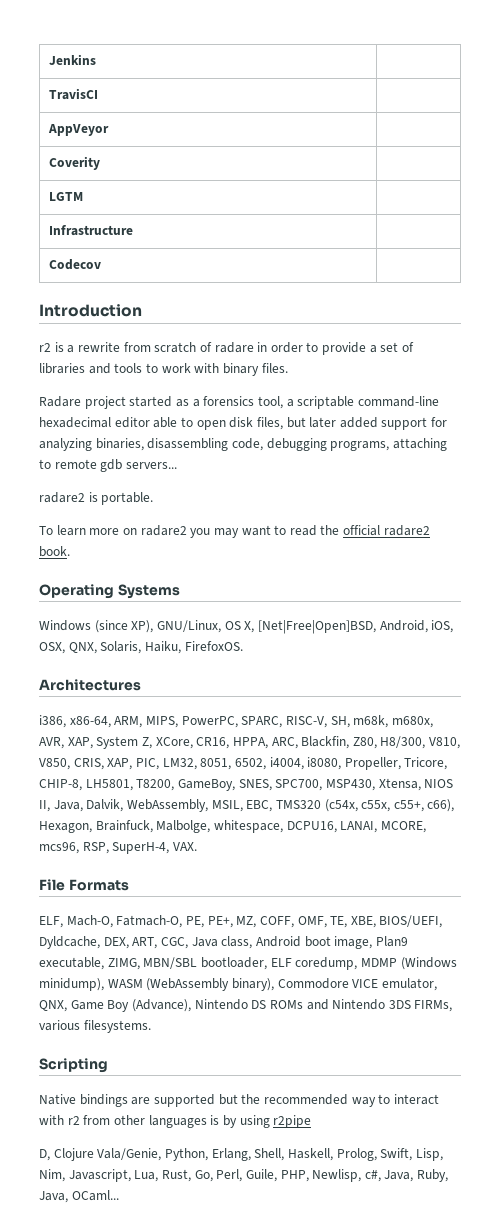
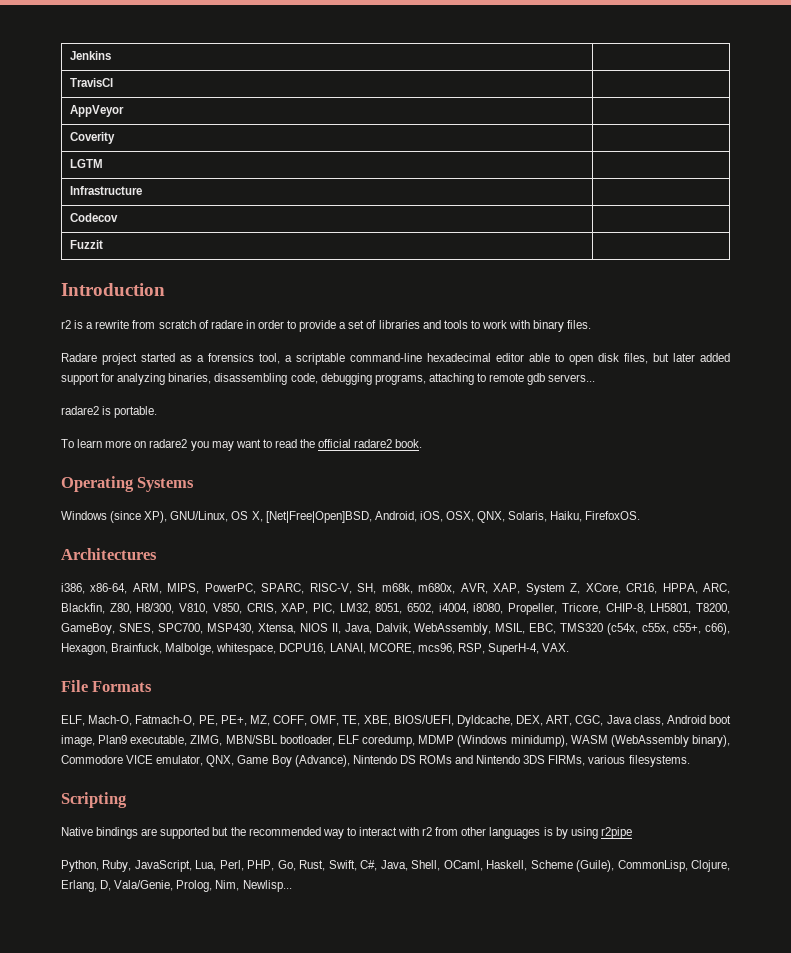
+ Fuzzit |
- D, Clojure Vala/Genie, Python, Erlang, Shell, Haskell, Prolog, Swift, Lisp, Nim, Javascript, Lua, Rust, Go, Perl, Guile, PHP, Newlisp, c#, Java, Ruby, Java, OCaml...
+ Python, Ruby, JavaScript, Lua, Perl, PHP, Go, Rust, Swift, C#, Java, Shell, OCaml, Haskell, Scheme (Guile), CommonLisp, Clojure, Erlang, D, Vala/Genie, Prolog, Nim, Newlisp...

